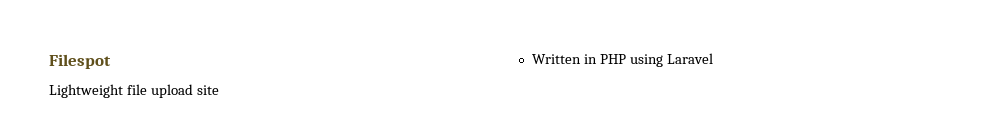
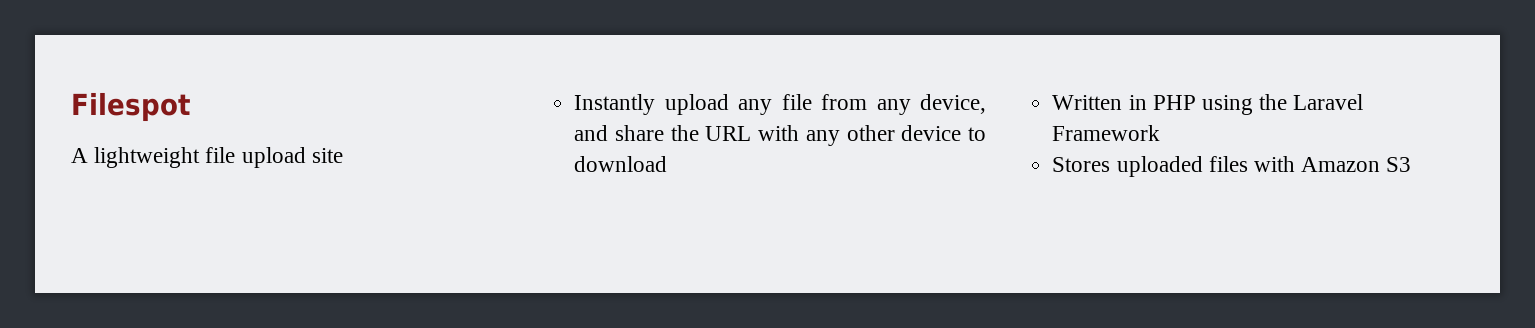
- Lightweight file upload site
+ A lightweight file upload site
- Written in PHP using Laravel
+ Instantly upload any file from any device, and share the URL with any other device to download
+ Written in PHP using the Laravel Framework
+ Stores uploaded files with Amazon S3

